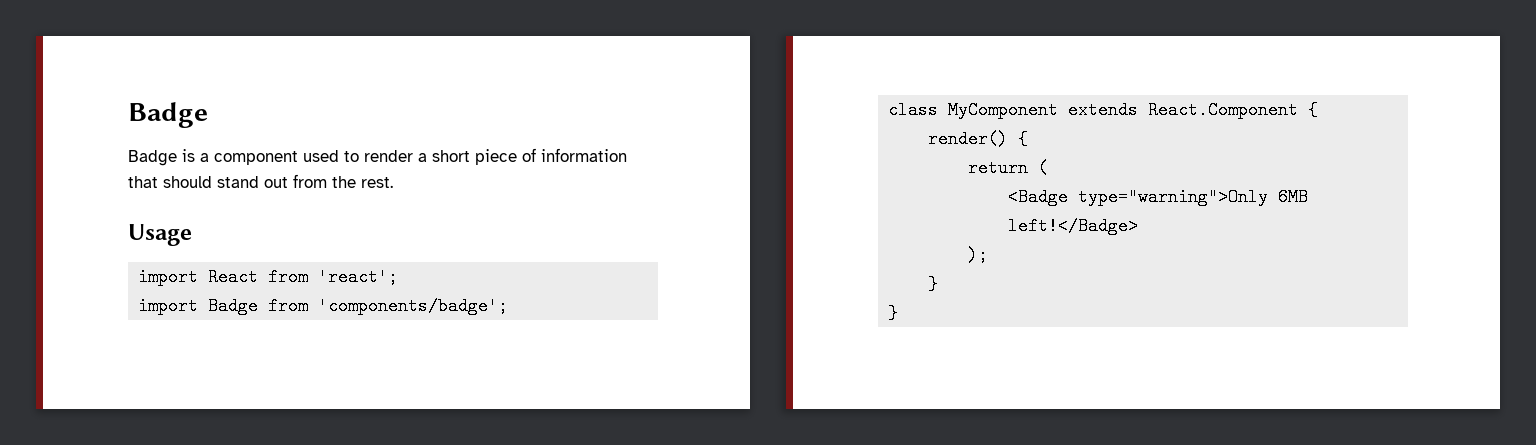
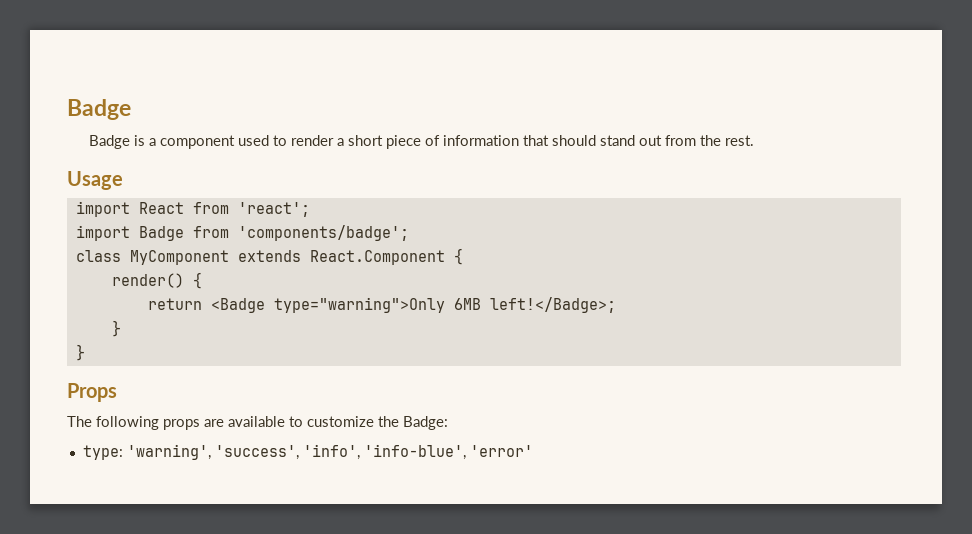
- return (
- <Badge type="warning">Only 6MB left!</Badge>
- );
+ return <Badge type="warning">Only 6MB left!</Badge>;
+ Props
+ The following props are available to customize the Badge:
+ type: 'warning', 'success', 'info', 'info-blue', 'error'

